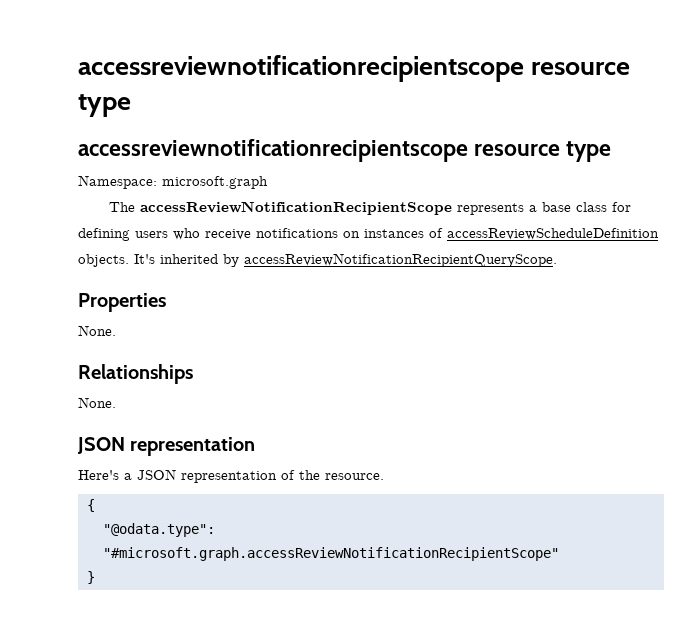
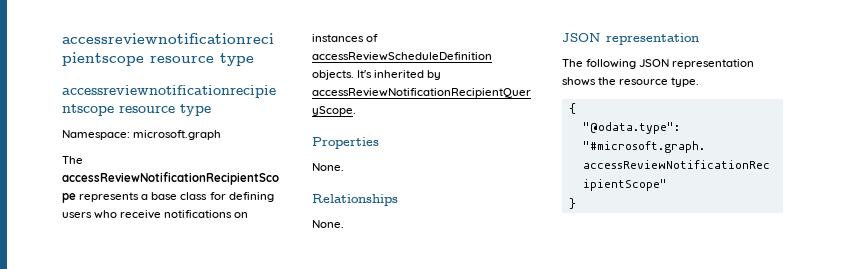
- Here's a JSON representation of the resource.
+ The following JSON representation shows the resource type.

